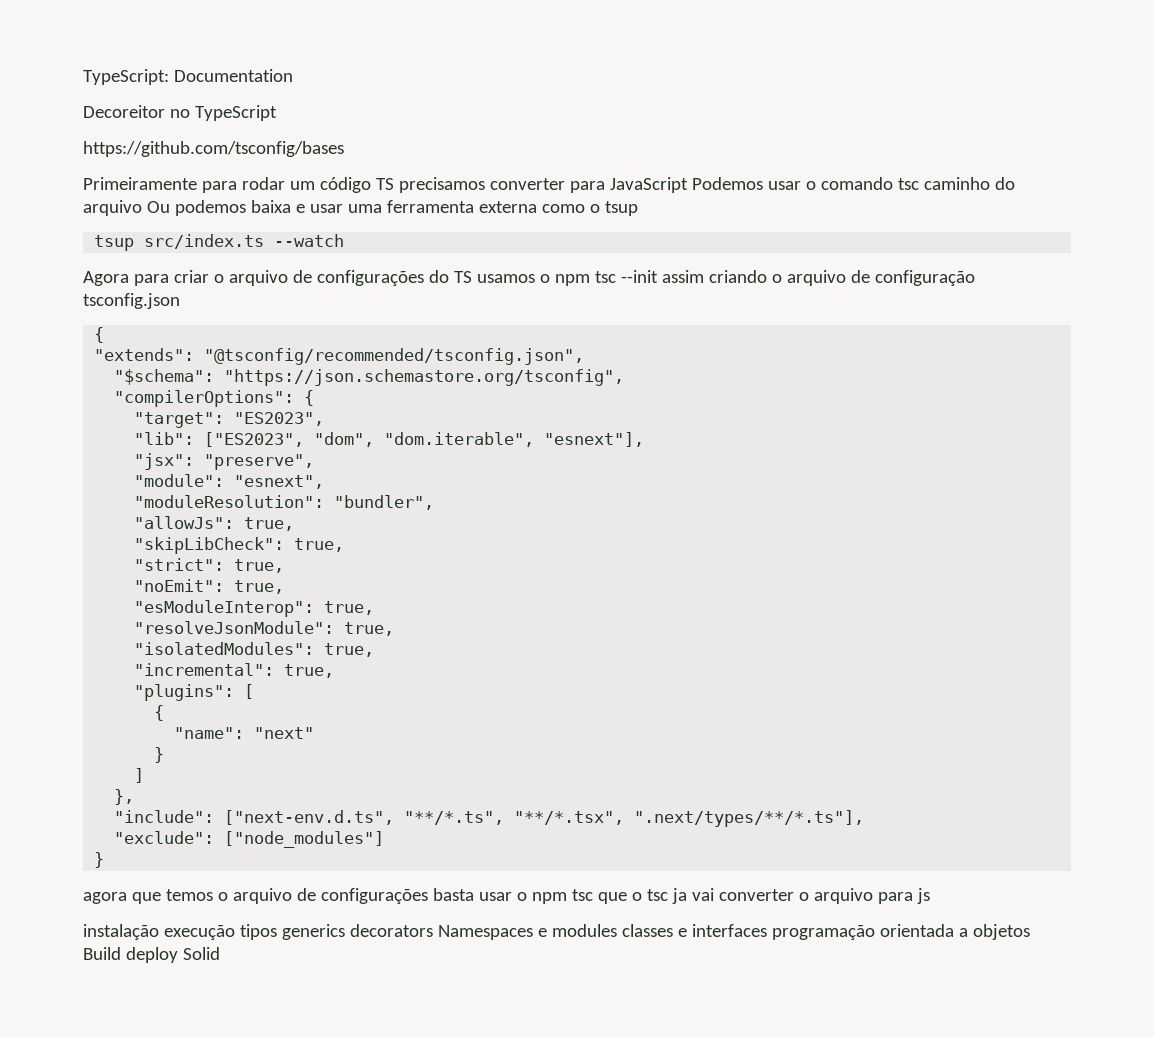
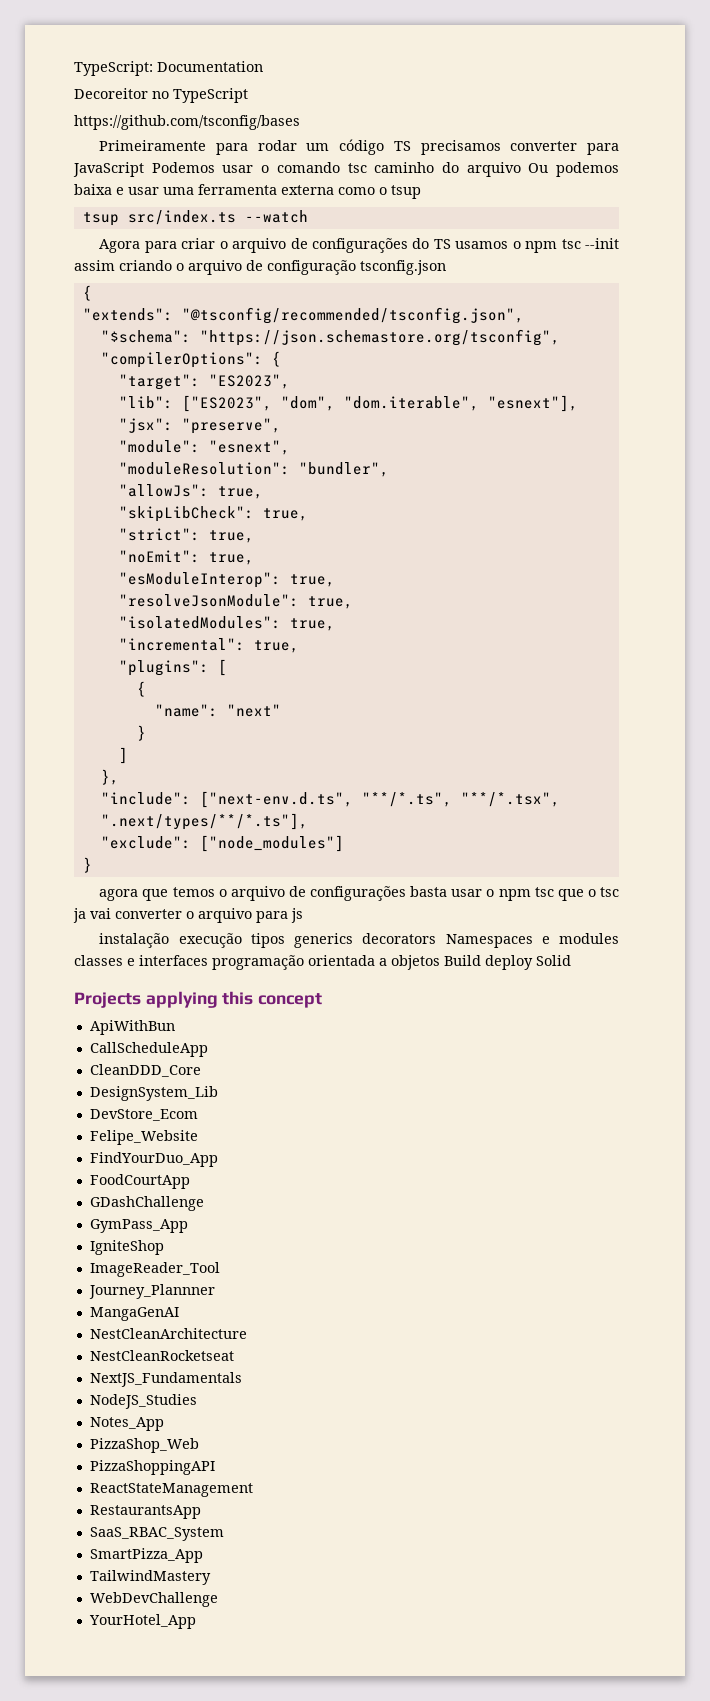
+ Projects applying this concept
+ ApiWithBun
+ CallScheduleApp
+ CleanDDD_Core
+ DesignSystem_Lib
+ DevStore_Ecom
+ Felipe_Website
+ FindYourDuo_App
+ FoodCourtApp
+ GDashChallenge
+ GymPass_App
+ IgniteShop
+ ImageReader_Tool
+ Journey_Plannner
+ MangaGenAI
+ NestCleanArchitecture
+ NestCleanRocketseat
+ NextJS_Fundamentals
+ NodeJS_Studies
+ Notes_App
+ PizzaShop_Web
+ PizzaShoppingAPI
+ ReactStateManagement
+ RestaurantsApp
+ SaaS_RBAC_System
+ SmartPizza_App
+ TailwindMastery
+ WebDevChallenge
+ YourHotel_App

